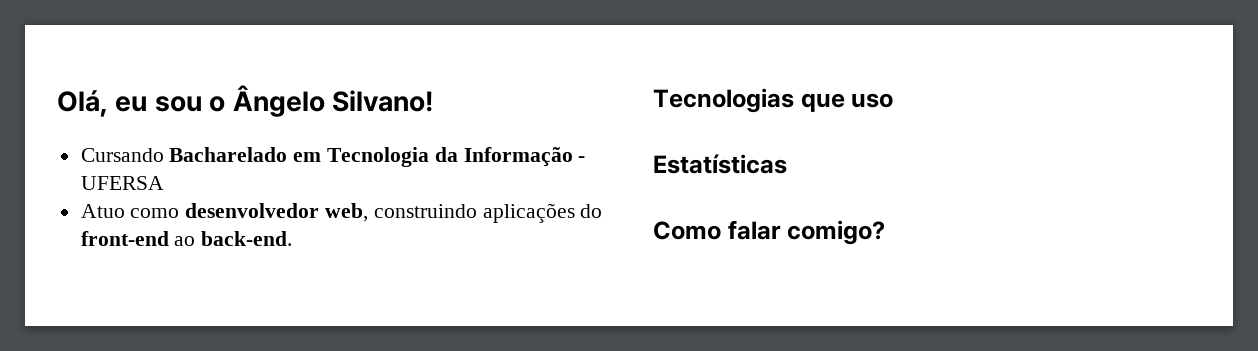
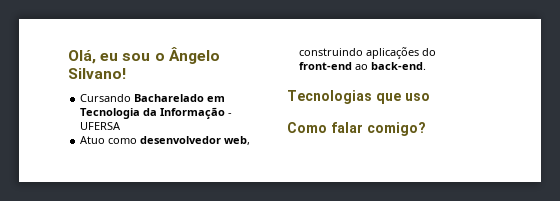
- Estatísticas

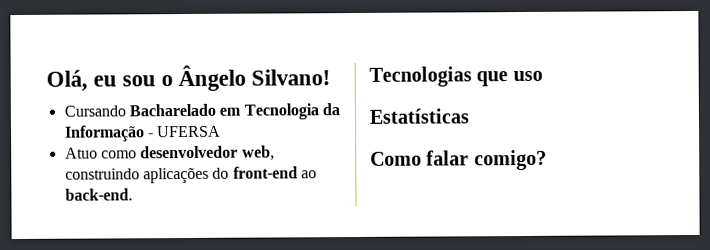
+ Estatísticas

